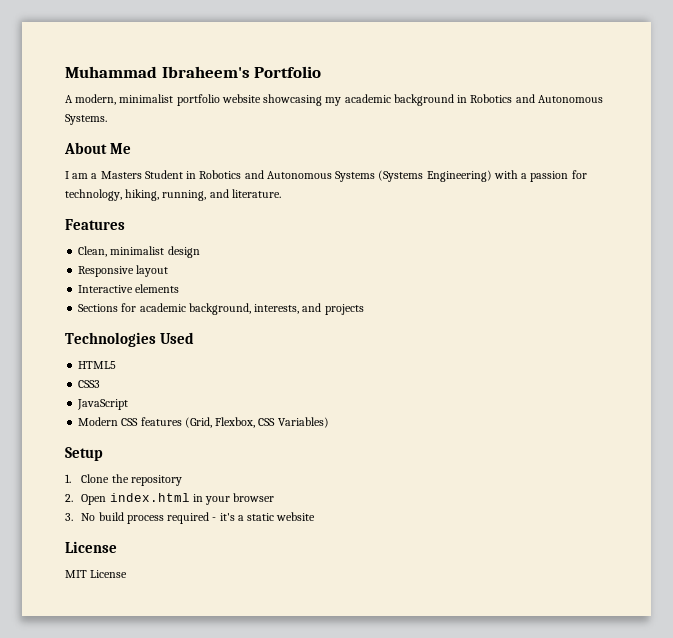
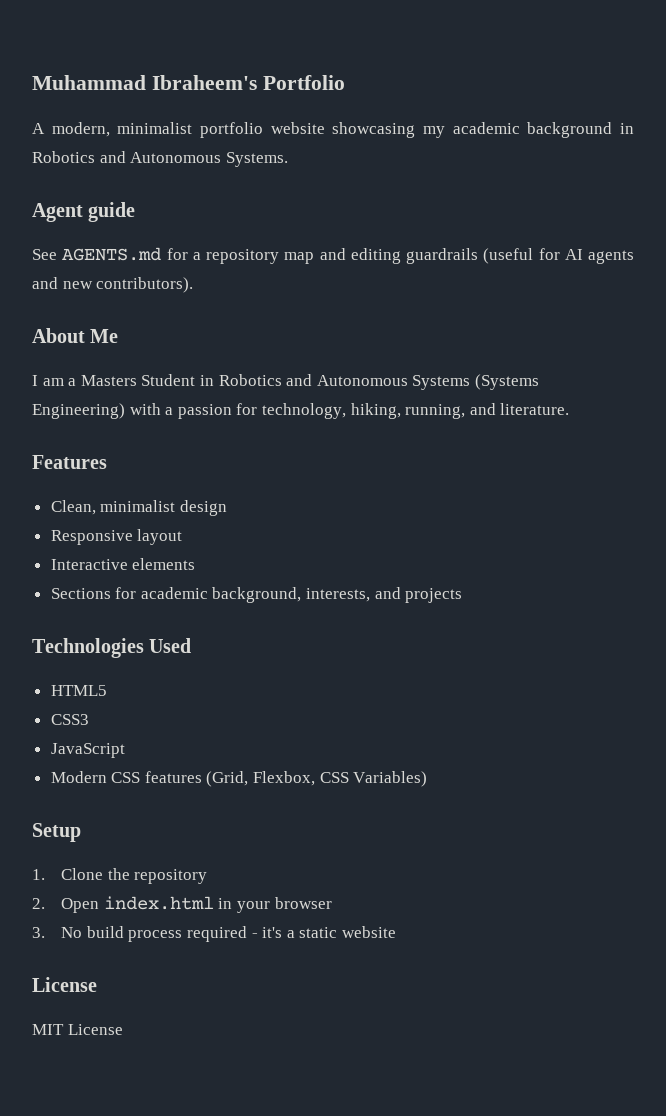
+ Agent guide
+ See AGENTS.md for a repository map and editing guardrails (useful for AI agents and new contributors).

